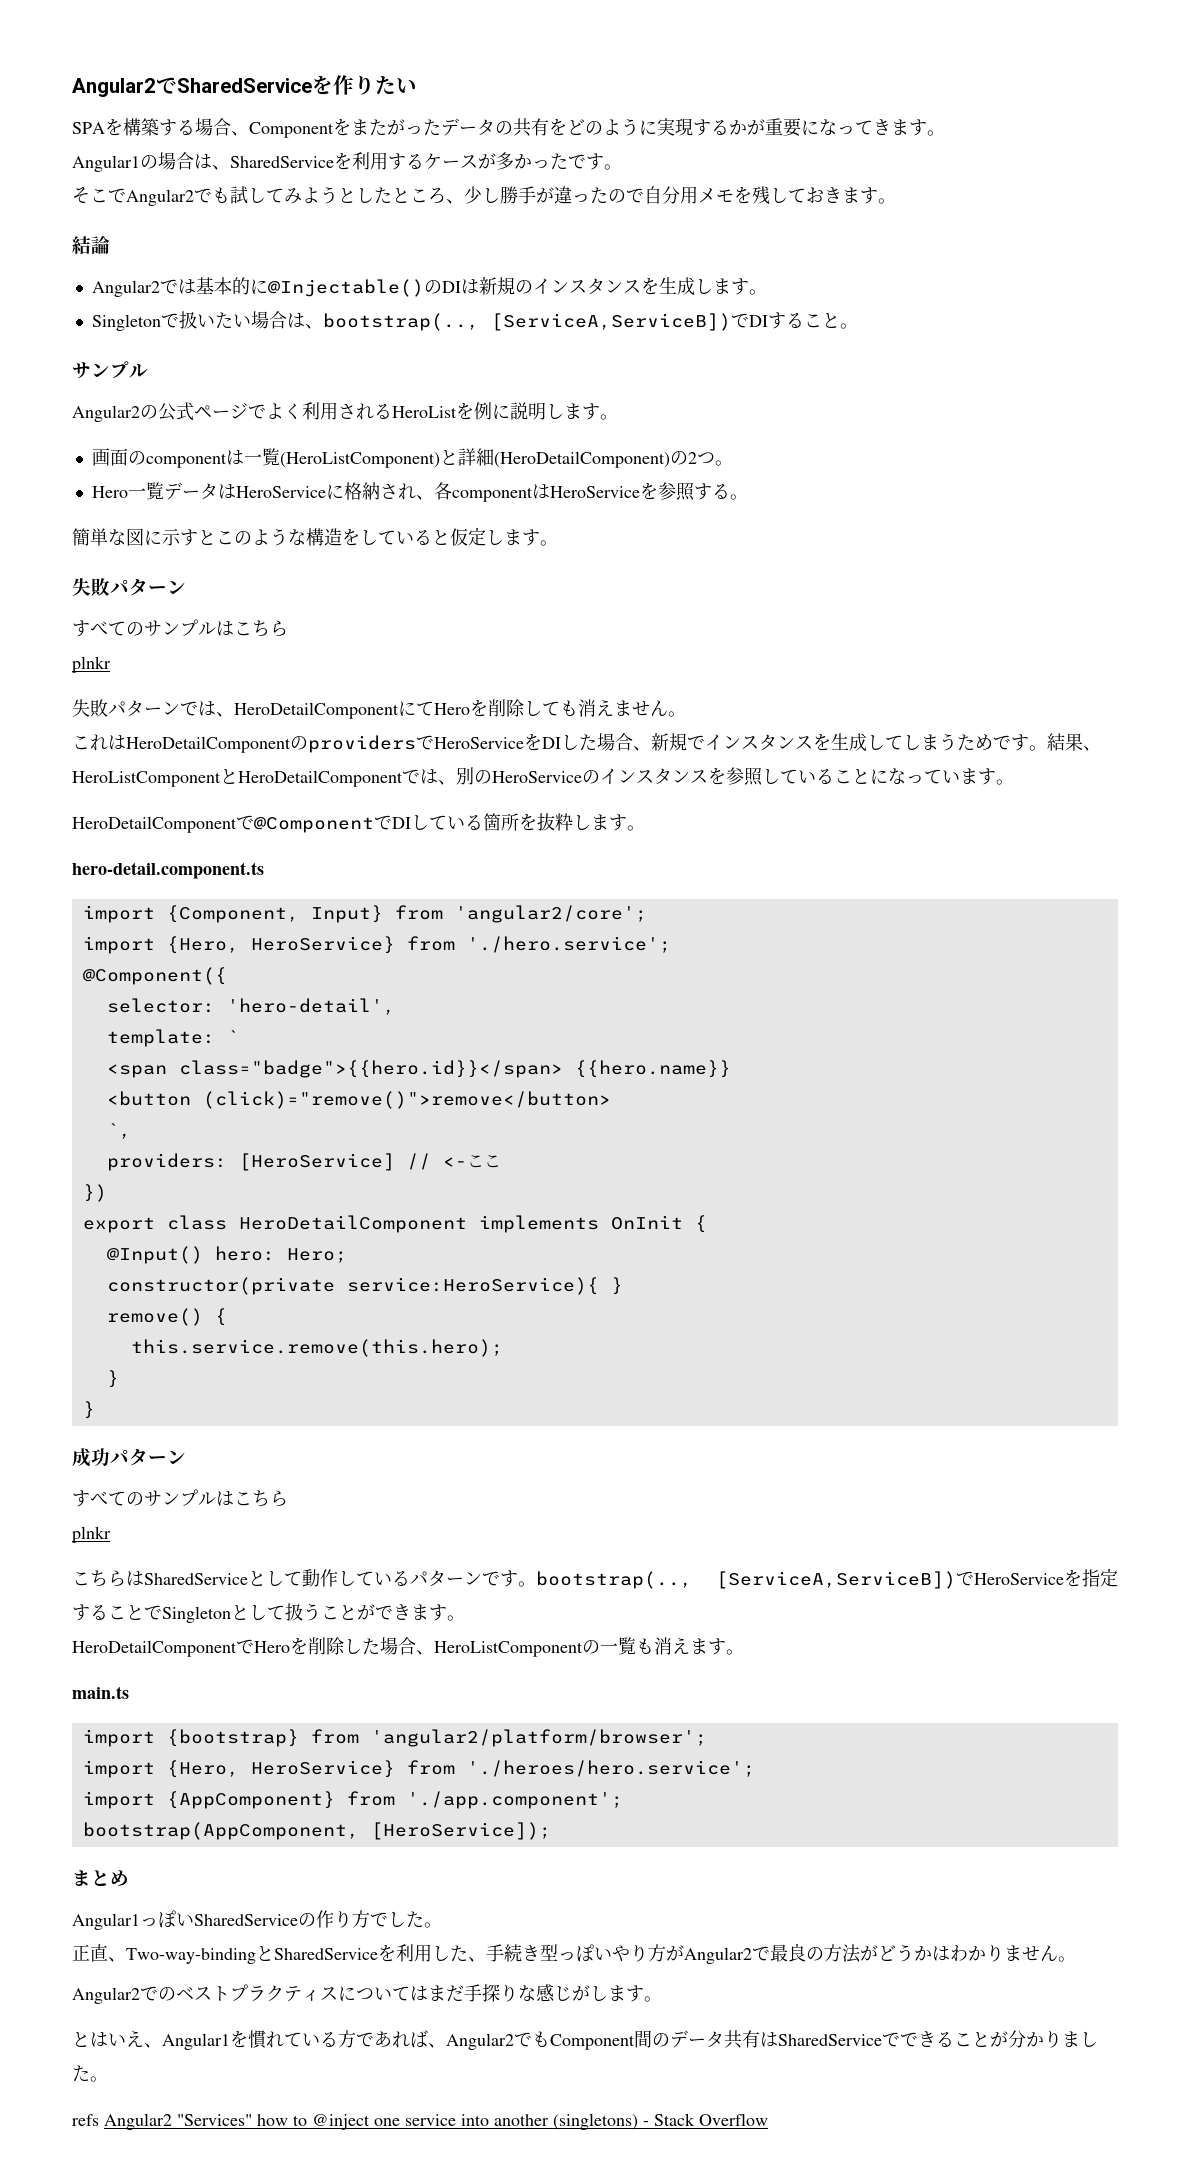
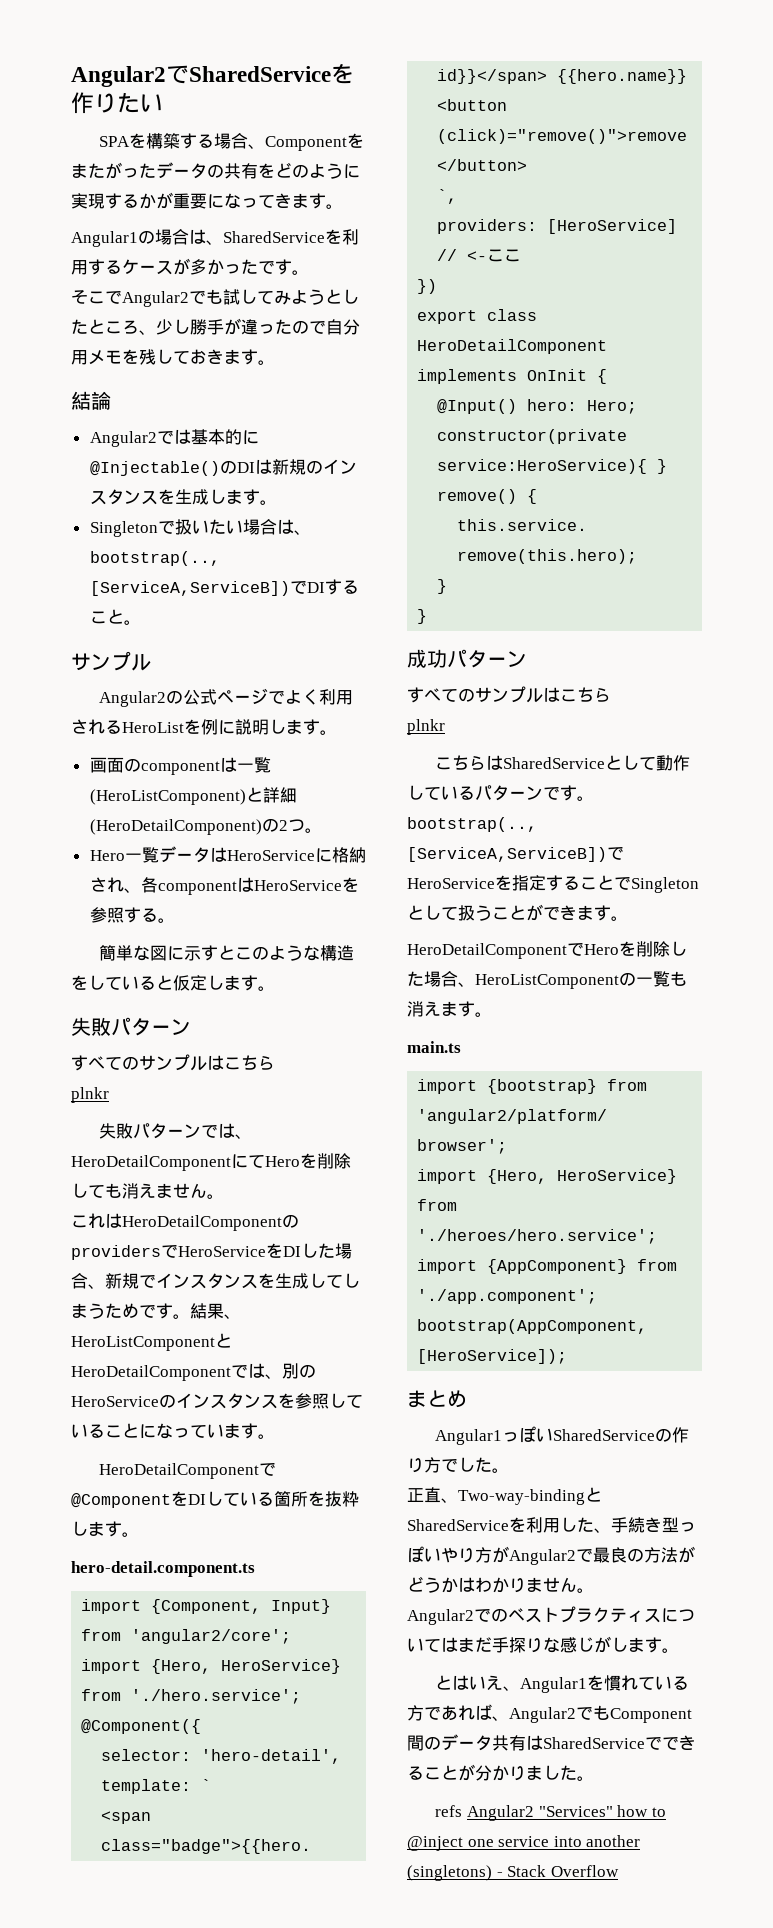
- HeroDetailComponentで@ComponentでDIしている箇所を抜粋します。
+ HeroDetailComponentで@ComponentをDIしている箇所を抜粋します。

